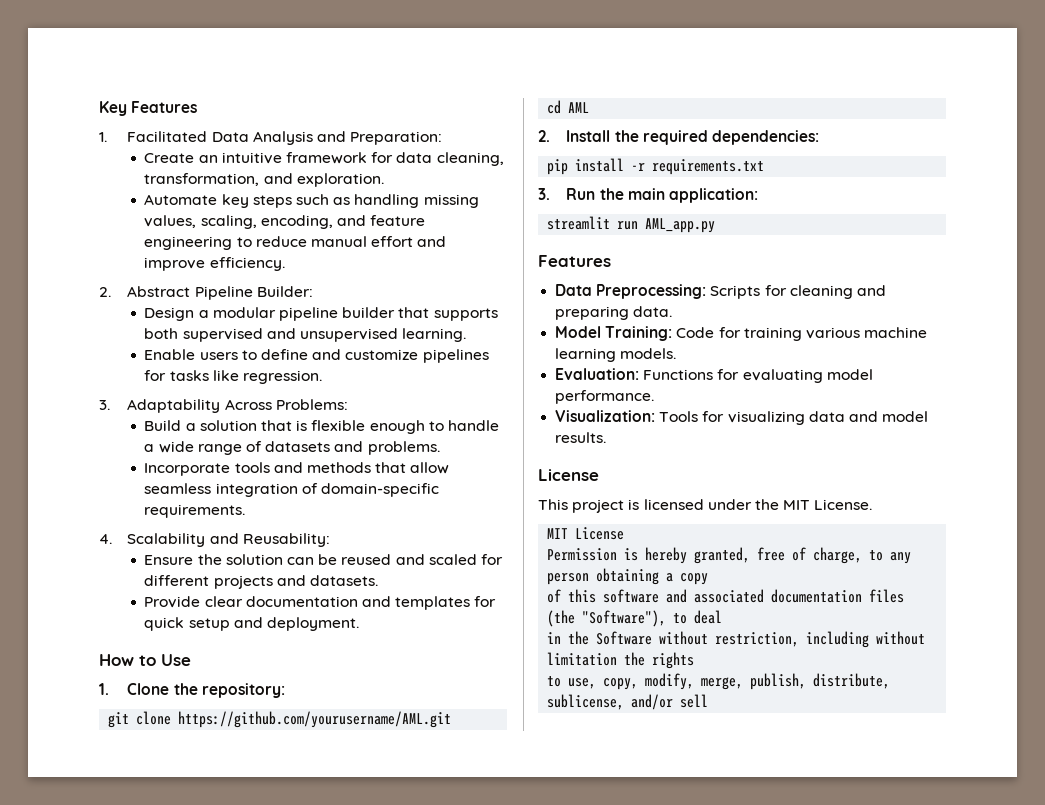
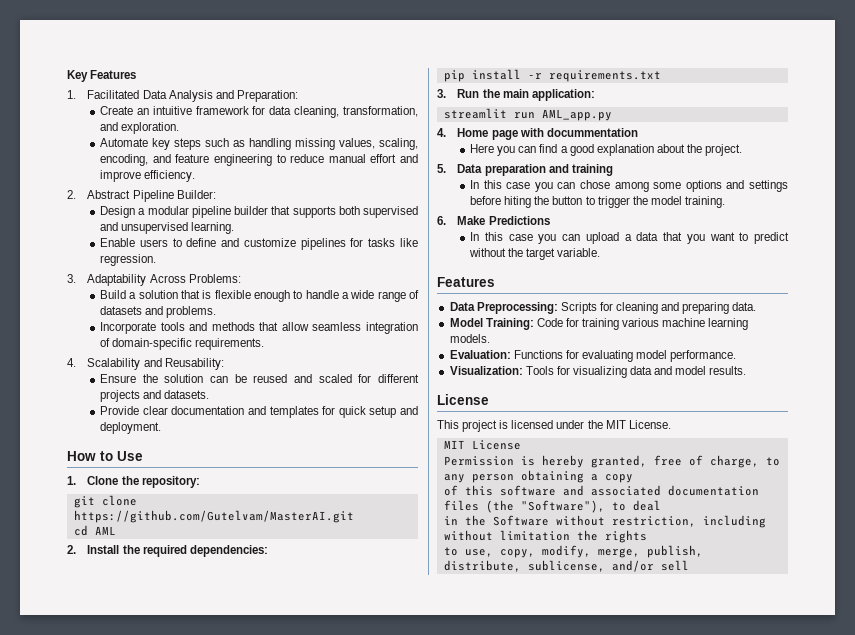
- git clone https://github.com/yourusername/AML.git
+ git clone https://github.com/Gutelvam/MasterAI.git
+ 4. Home page with docummentation
+ Here you can find a good explanation about the project.
+ 5. Data preparation and training
+ In this case you can chose among some options and settings before hiting the button to trigger the model training.
+ 6. Make Predictions
+ In this case you can upload a data that you want to predict without the target variable.

